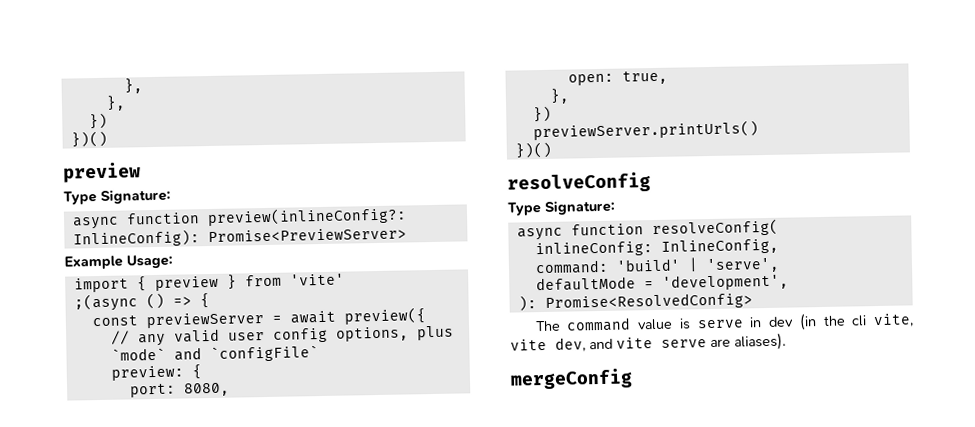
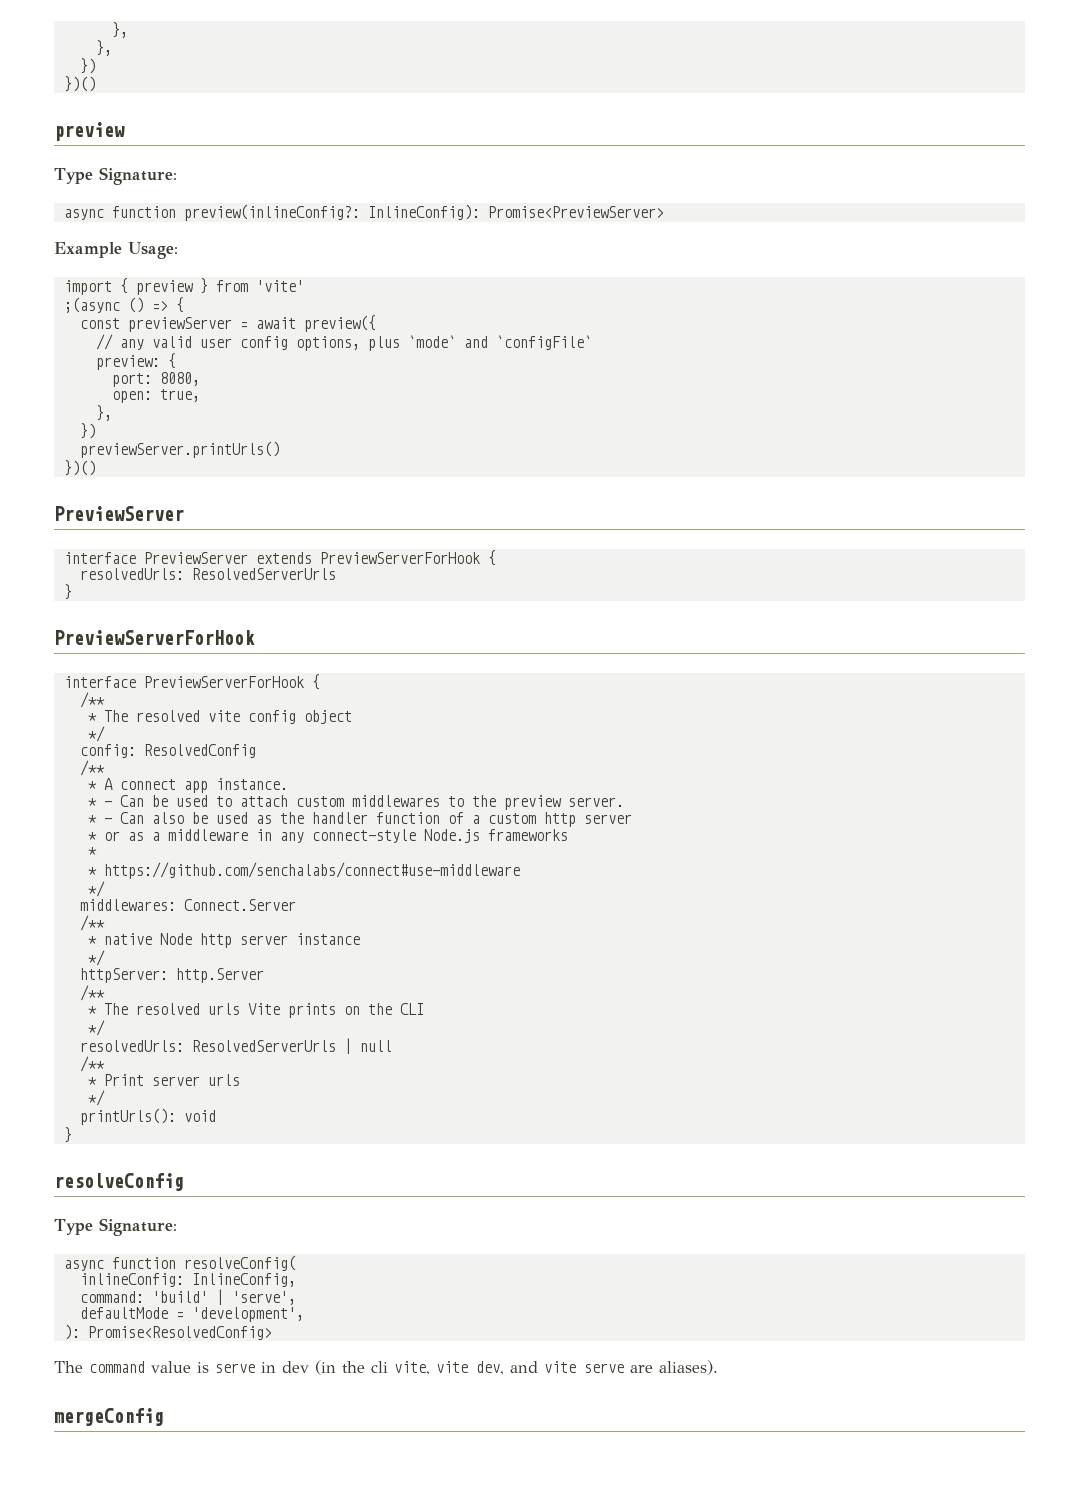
  previewServer.printUrls()
  })()
+ PreviewServer
+ interface PreviewServer extends PreviewServerForHook {
+ resolvedUrls: ResolvedServerUrls
+ }
+ PreviewServerForHook
+ interface PreviewServerForHook {
+ /**
+ * The resolved vite config object
+ */
+ config: ResolvedConfig
+ /**
+ * A connect app instance.
+ * - Can be used to attach custom middlewares to the preview server.
+ * - Can also be used as the handler function of a custom http server
+ * or as a middleware in any connect-style Node.js frameworks
+ *
+ * https://github.com/senchalabs/connect#use-middleware
+ */
+ middlewares: Connect.Server
+ /**
+ * native Node http server instance
+ */
+ httpServer: http.Server
+ /**
+ * The resolved urls Vite prints on the CLI
+ */
+ resolvedUrls: ResolvedServerUrls | null
+ /**
+ * Print server urls
+ */
+ printUrls(): void
+ }

